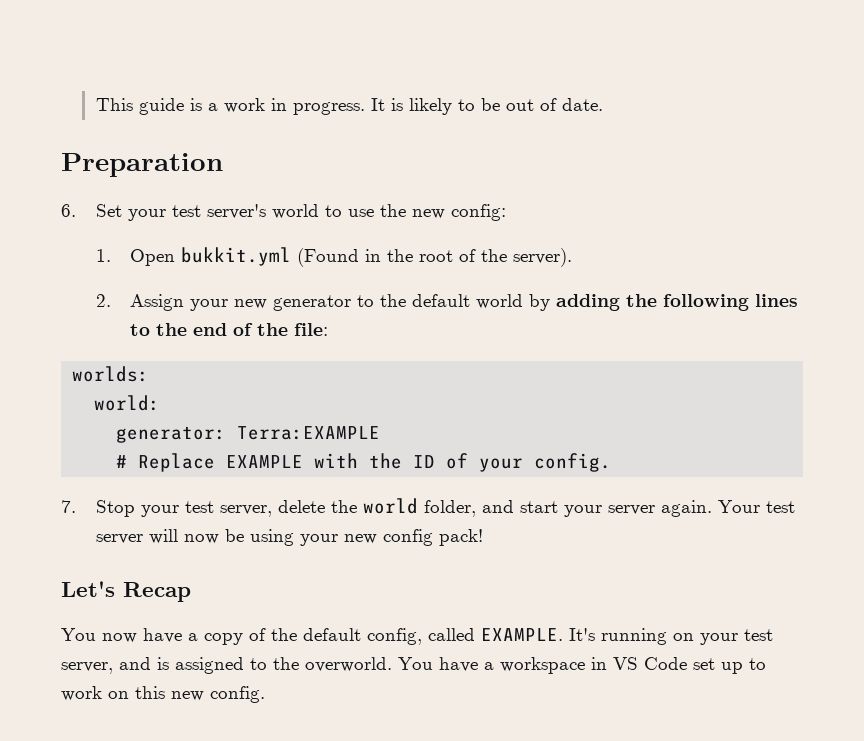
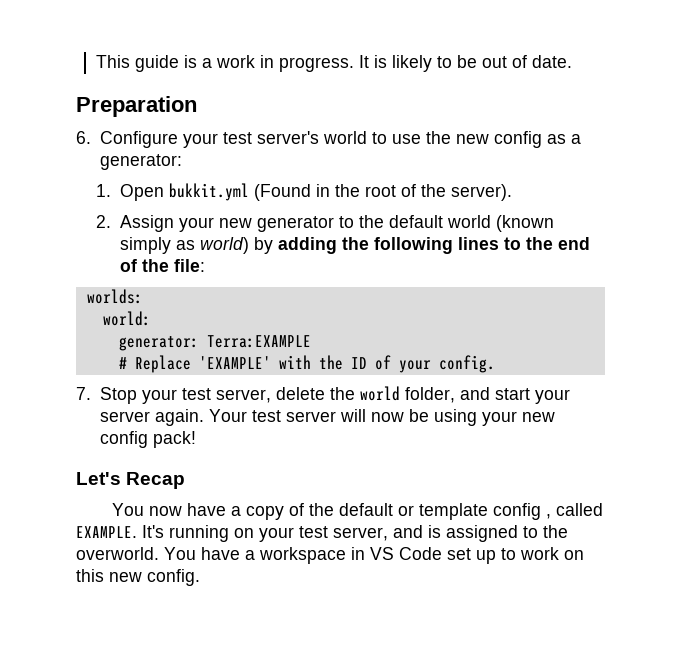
- 6. Set your test server's world to use the new config:
+ 6. Configure your test server's world to use the new config as a generator:
- 2. Assign your new generator to the default world by adding the following lines to the end of the file:
+ 2. Assign your new generator to the default world (known simply as world) by adding the following lines to the end of the file:
- # Replace EXAMPLE with the ID of your config.
+ # Replace 'EXAMPLE' with the ID of your config.
- You now have a copy of the default config, called EXAMPLE.
+ You now have a copy of the default or template config , called EXAMPLE.

